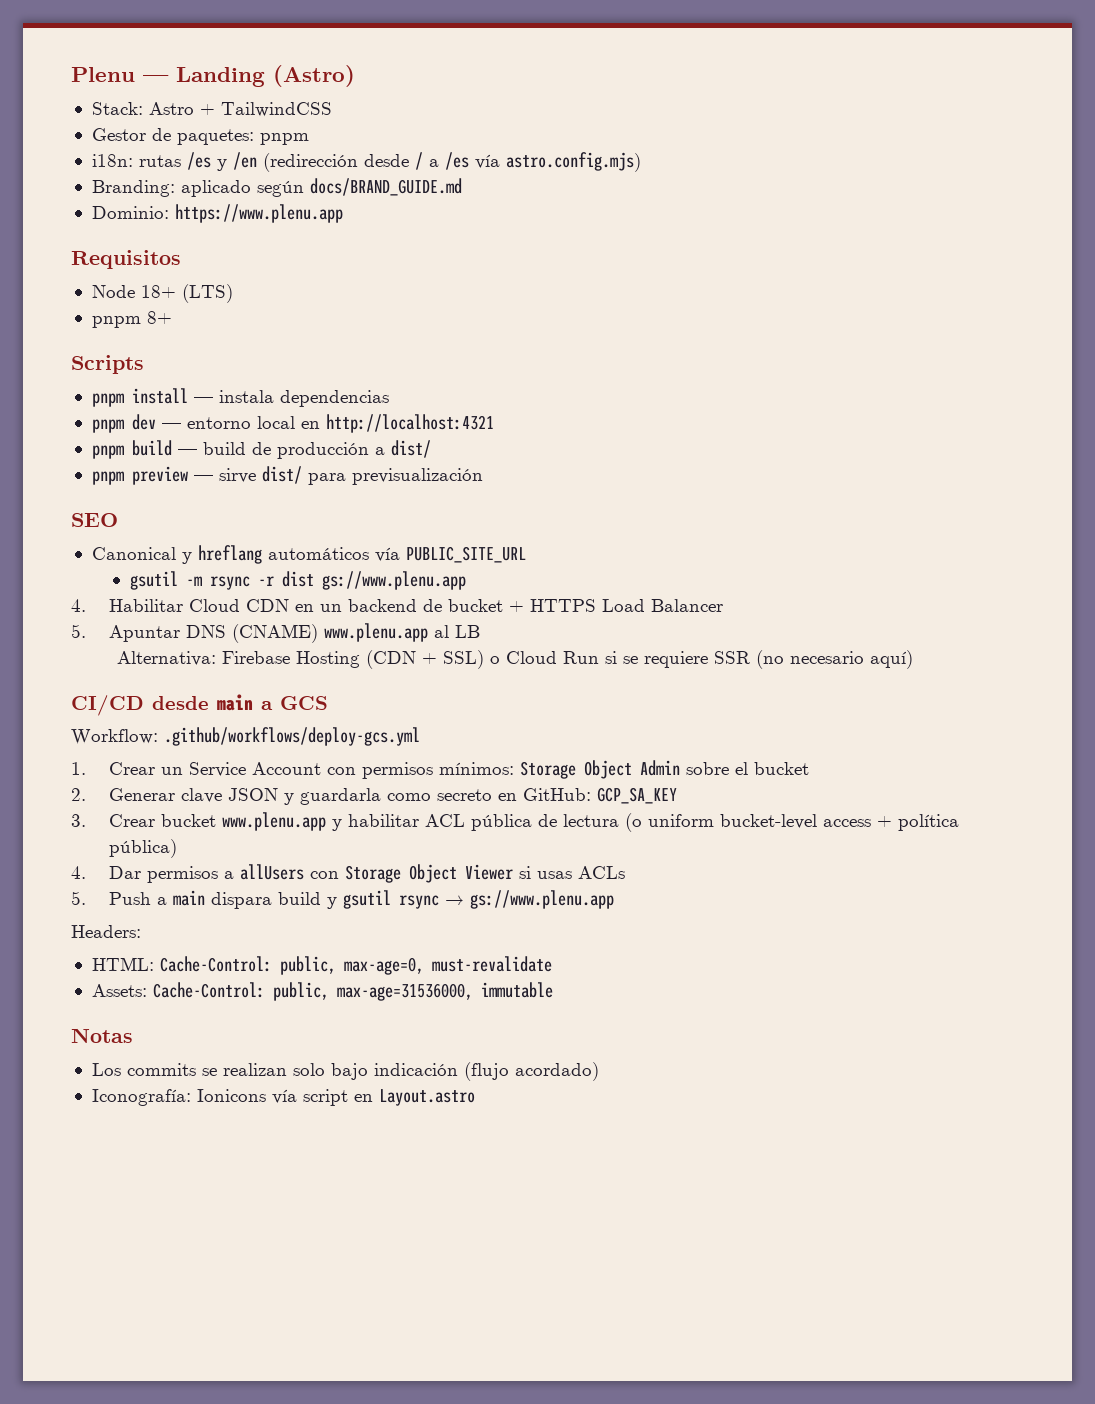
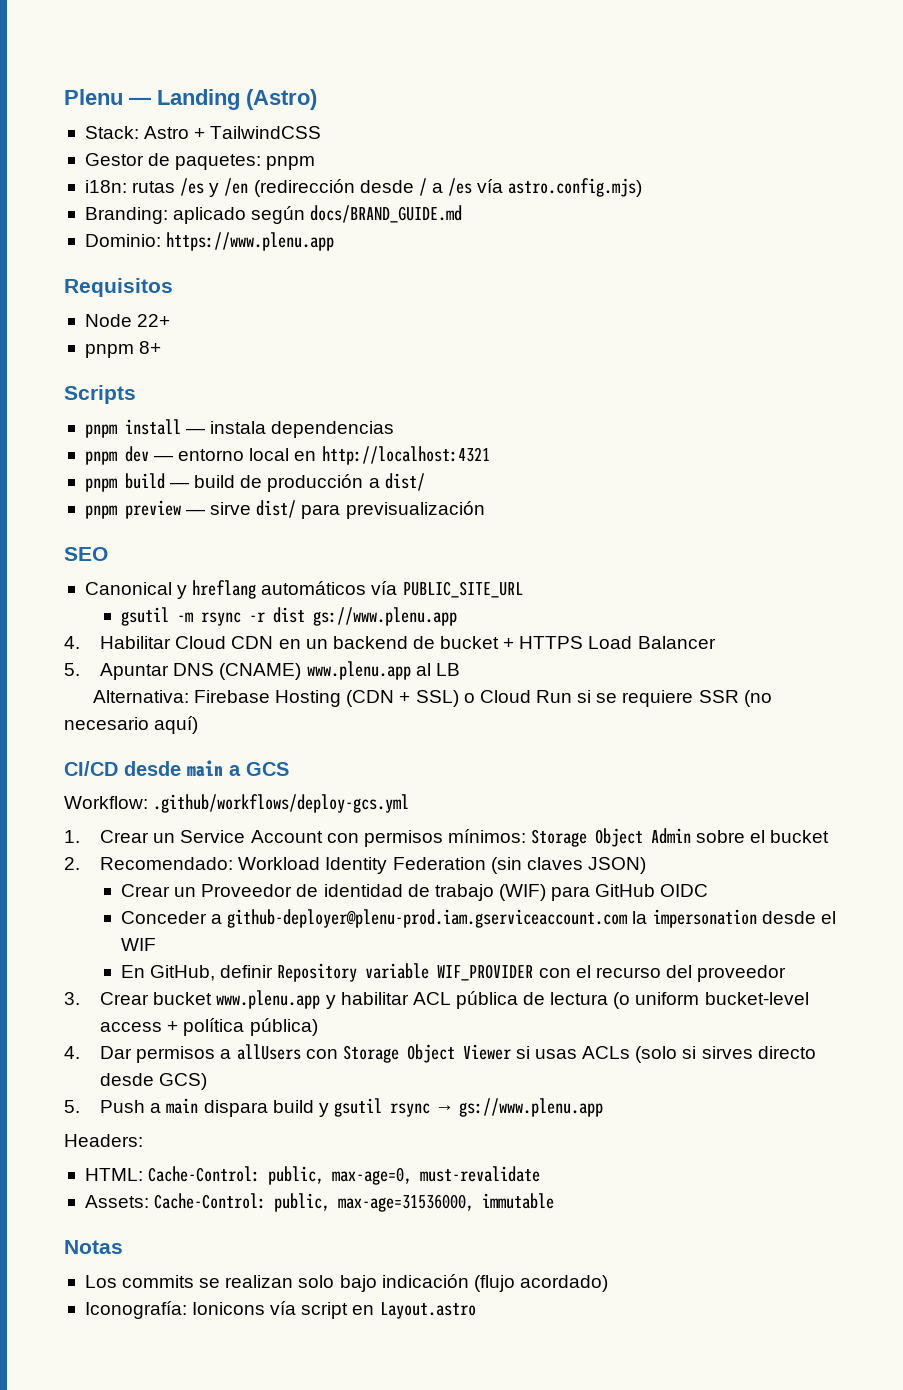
- Node 18+ (LTS)
+ Node 22+
- 2. Generar clave JSON y guardarla como secreto en GitHub: GCP_SA_KEY
+ 2. Recomendado: Workload Identity Federation (sin claves JSON)
+ Crear un Proveedor de identidad de trabajo (WIF) para GitHub OIDC
+ Conceder a github-deployer@plenu-prod.iam.gserviceaccount.com la impersonation desde el WIF
+ En GitHub, definir Repository variable WIF_PROVIDER con el recurso del proveedor
- 4. Dar permisos a allUsers con Storage Object Viewer si usas ACLs
+ 4. Dar permisos a allUsers con Storage Object Viewer si usas ACLs (solo si sirves directo desde GCS)

